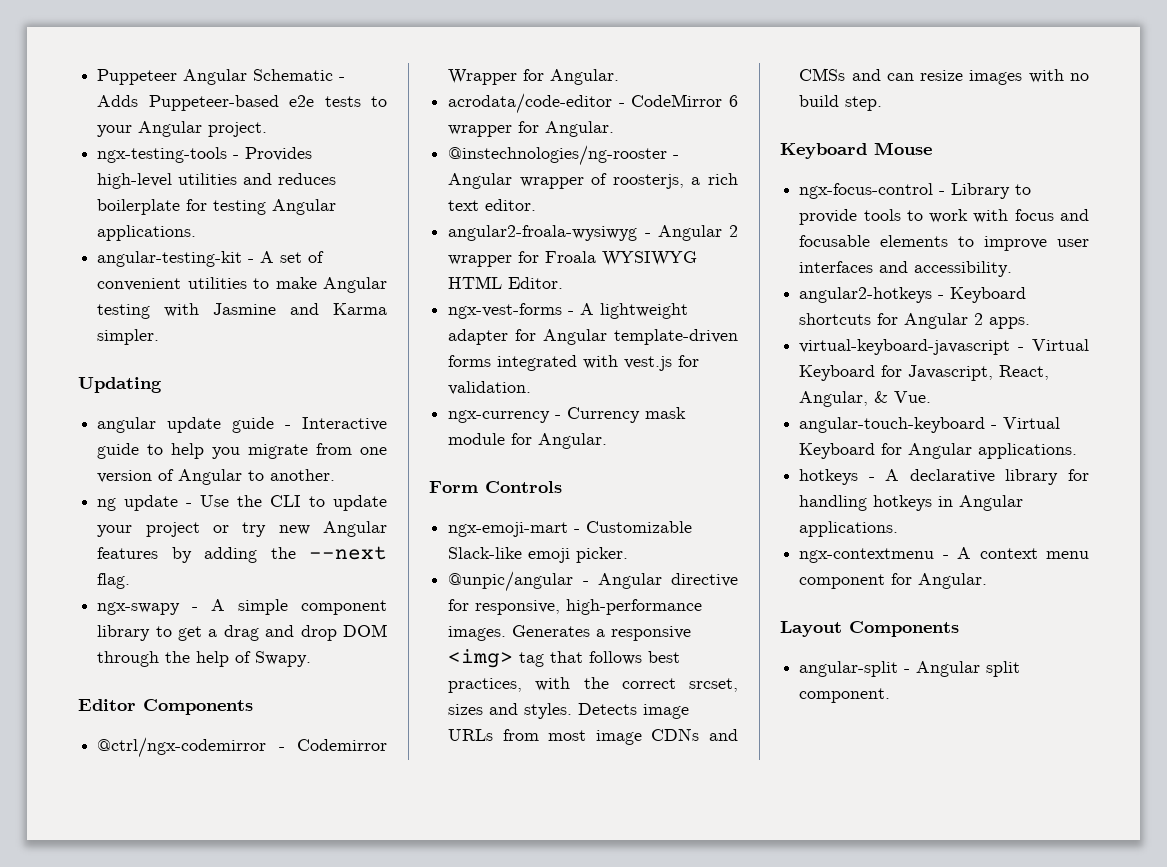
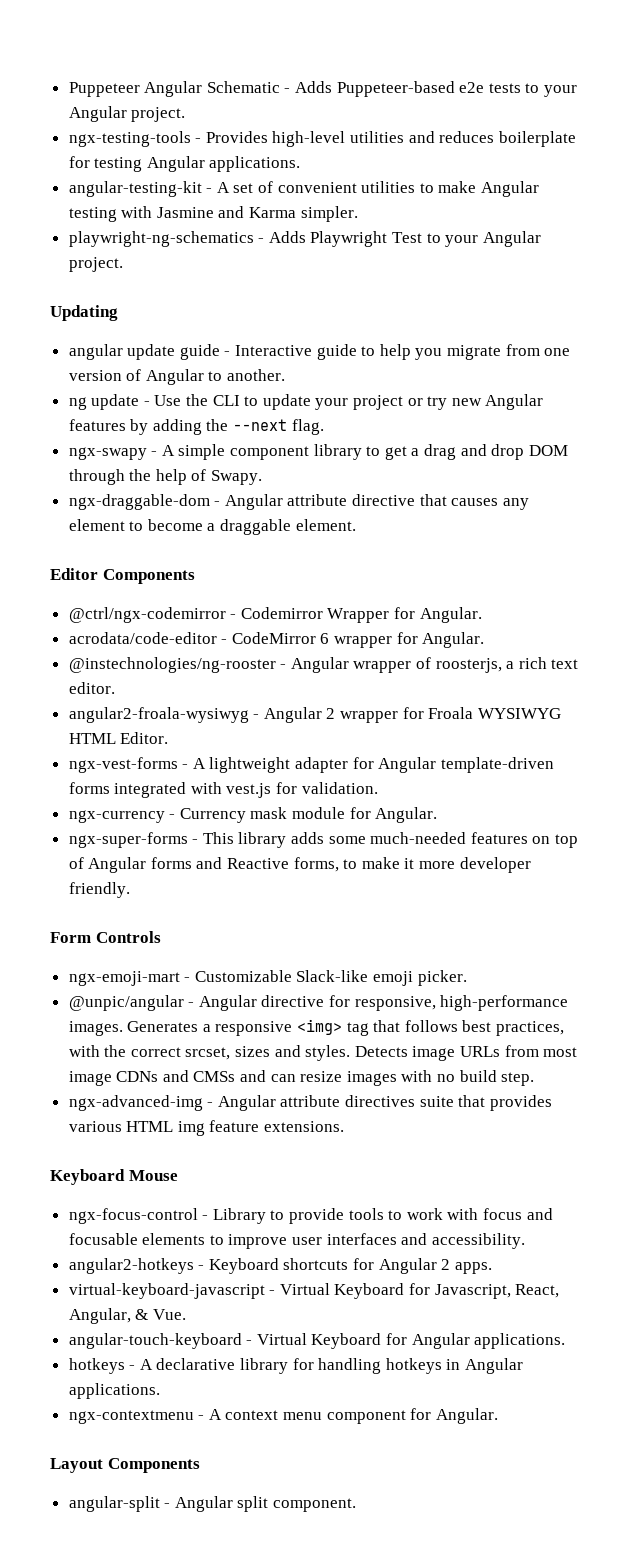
+ playwright-ng-schematics - Adds Playwright Test to your Angular project.
+ ngx-draggable-dom - Angular attribute directive that causes any element to become a draggable element.
+ ngx-super-forms - This library adds some much-needed features on top of Angular forms and Reactive forms, to make it more developer friendly.
+ ngx-advanced-img - Angular attribute directives suite that provides various HTML img feature extensions.

